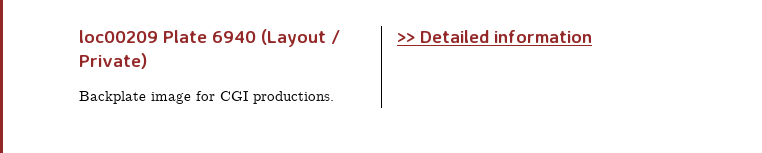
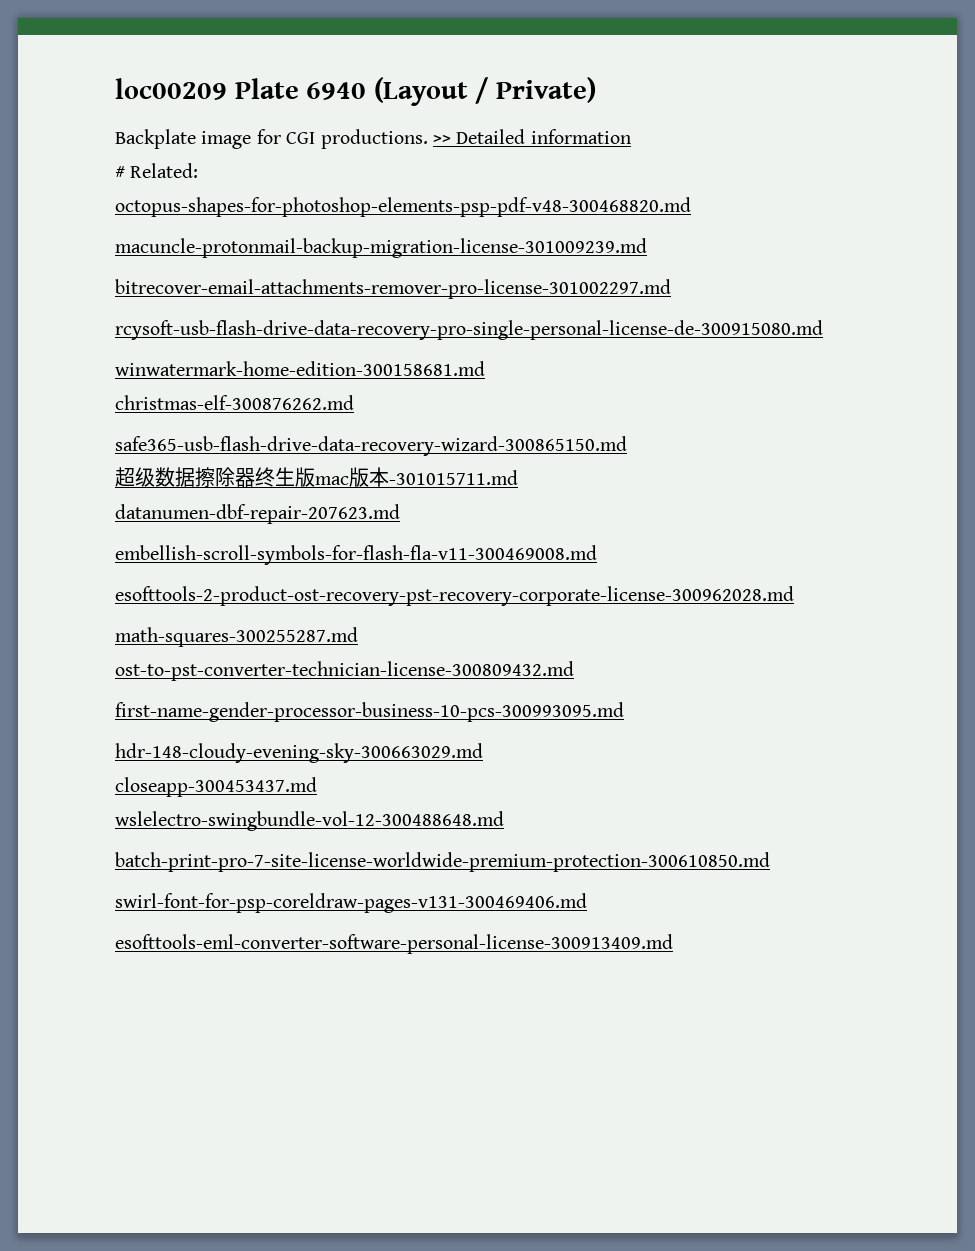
- Backplate image for CGI productions.
- >> Detailed information
+ Backplate image for CGI productions. >> Detailed information
+ # Related:
+ octopus-shapes-for-photoshop-elements-psp-pdf-v48-300468820.md
+ macuncle-protonmail-backup-migration-license-301009239.md
+ bitrecover-email-attachments-remover-pro-license-301002297.md
+ rcysoft-usb-flash-drive-data-recovery-pro-single-personal-license-de-300915080.md
+ winwatermark-home-edition-300158681.md
+ christmas-elf-300876262.md
+ safe365-usb-flash-drive-data-recovery-wizard-300865150.md
+ 超级数据擦除器终生版mac版本-301015711.md
+ datanumen-dbf-repair-207623.md
+ embellish-scroll-symbols-for-flash-fla-v11-300469008.md
+ esofttools-2-product-ost-recovery-pst-recovery-corporate-license-300962028.md
+ math-squares-300255287.md
+ ost-to-pst-converter-technician-license-300809432.md
+ first-name-gender-processor-business-10-pcs-300993095.md
+ hdr-148-cloudy-evening-sky-300663029.md
+ closeapp-300453437.md
+ wslelectro-swingbundle-vol-12-300488648.md
+ batch-print-pro-7-site-license-worldwide-premium-protection-300610850.md
+ swirl-font-for-psp-coreldraw-pages-v131-300469406.md
+ esofttools-eml-converter-software-personal-license-300913409.md

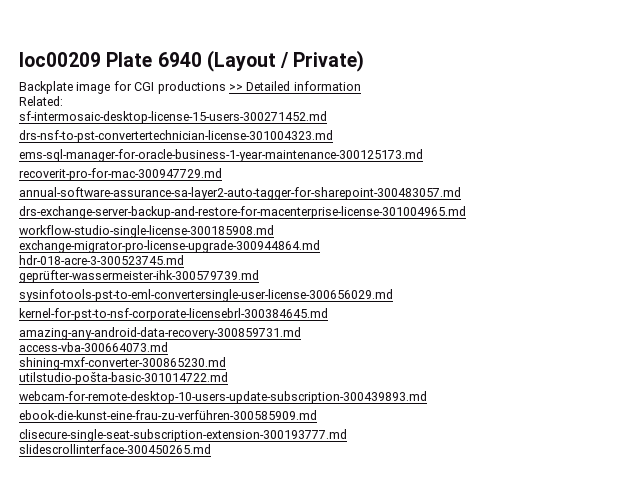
- Backplate image for CGI productions. >> Detailed information
+ Backplate image for CGI productions >> Detailed information
- # Related:
+ Related:
- octopus-shapes-for-photoshop-elements-psp-pdf-v48-300468820.md
- macuncle-protonmail-backup-migration-license-301009239.md
- bitrecover-email-attachments-remover-pro-license-301002297.md
- rcysoft-usb-flash-drive-data-recovery-pro-single-personal-license-de-300915080.md
- winwatermark-home-edition-300158681.md
- christmas-elf-300876262.md
- safe365-usb-flash-drive-data-recovery-wizard-300865150.md
- 超级数据擦除器终生版mac版本-301015711.md
- datanumen-dbf-repair-207623.md
- embellish-scroll-symbols-for-flash-fla-v11-300469008.md
- esofttools-2-product-ost-recovery-pst-recovery-corporate-license-300962028.md
- math-squares-300255287.md
- ost-to-pst-converter-technician-license-300809432.md
- first-name-gender-processor-business-10-pcs-300993095.md
- hdr-148-cloudy-evening-sky-300663029.md
- closeapp-300453437.md
- wslelectro-swingbundle-vol-12-300488648.md
- batch-print-pro-7-site-license-worldwide-premium-protection-300610850.md
- swirl-font-for-psp-coreldraw-pages-v131-300469406.md
- esofttools-eml-converter-software-personal-license-300913409.md
+ sf-intermosaic-desktop-license-15-users-300271452.md
+ drs-nsf-to-pst-convertertechnician-license-301004323.md
+ ems-sql-manager-for-oracle-business-1-year-maintenance-300125173.md
+ recoverit-pro-for-mac-300947729.md
+ annual-software-assurance-sa-layer2-auto-tagger-for-sharepoint-300483057.md
+ drs-exchange-server-backup-and-restore-for-macenterprise-license-301004965.md
+ workflow-studio-single-license-300185908.md
+ exchange-migrator-pro-license-upgrade-300944864.md
+ hdr-018-acre-3-300523745.md
+ geprüfter-wassermeister-ihk-300579739.md
+ sysinfotools-pst-to-eml-convertersingle-user-license-300656029.md
+ kernel-for-pst-to-nsf-corporate-licensebrl-300384645.md
+ amazing-any-android-data-recovery-300859731.md
+ access-vba-300664073.md
+ shining-mxf-converter-300865230.md
+ utilstudio-pošta-basic-301014722.md
+ webcam-for-remote-desktop-10-users-update-subscription-300439893.md
+ ebook-die-kunst-eine-frau-zu-verführen-300585909.md
+ clisecure-single-seat-subscription-extension-300193777.md
+ slidescrollinterface-300450265.md

